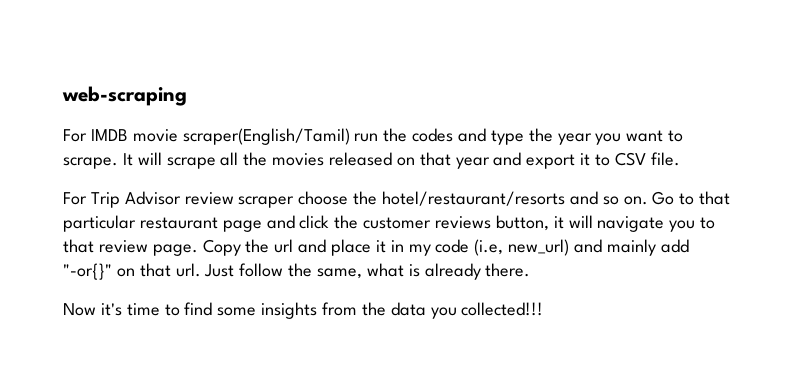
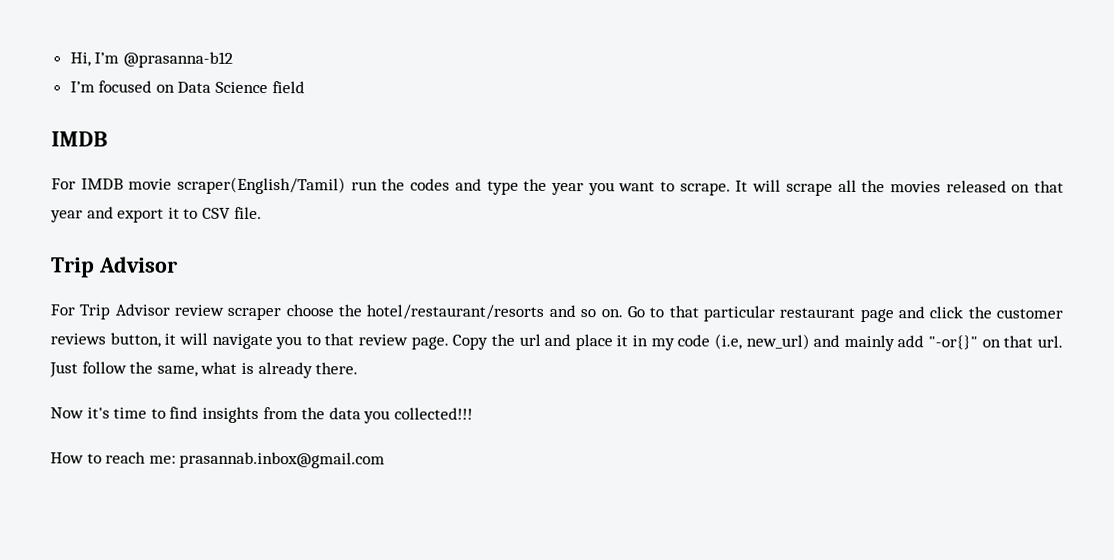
- web-scraping
+ Hi, I’m @prasanna-b12
+ I’m focused on Data Science field
+ IMDB
  It will scrape all the movies released on that year and export it to CSV file.
+ Trip Advisor
- Now it's time to find some insights from the data you collected!!!
+ Now it's time to find insights from the data you collected!!!
+ How to reach me: prasannab.inbox@gmail.com

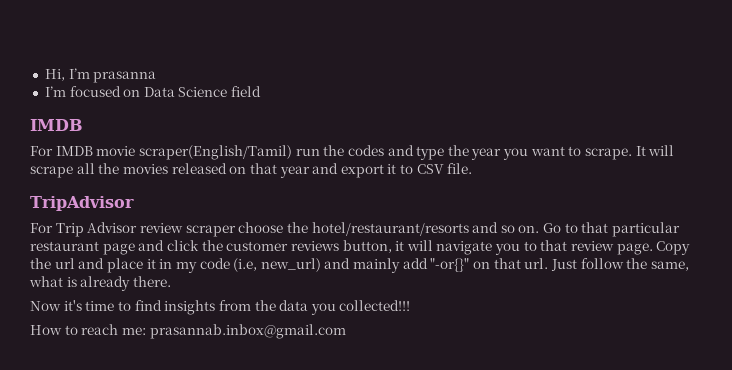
- Hi, I’m @prasanna-b12
+ Hi, I’m prasanna
  It will scrape all the movies released on that year and export it to CSV file.
- Trip Advisor
+ TripAdvisor

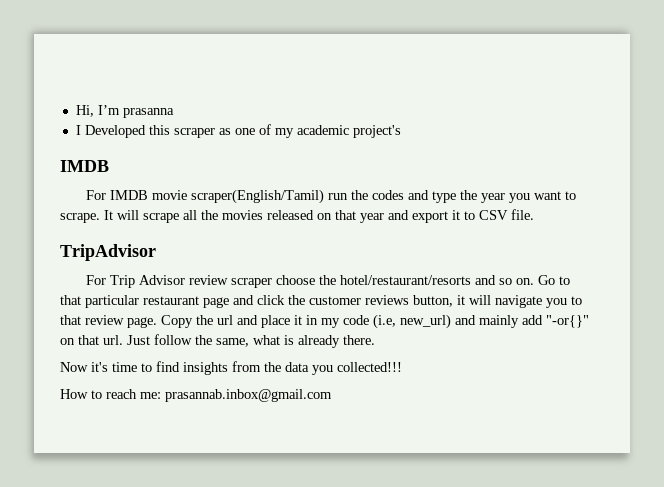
- I’m focused on Data Science field
+ I Developed this scraper as one of my academic project's

